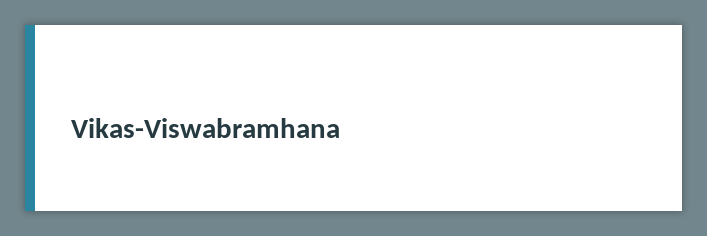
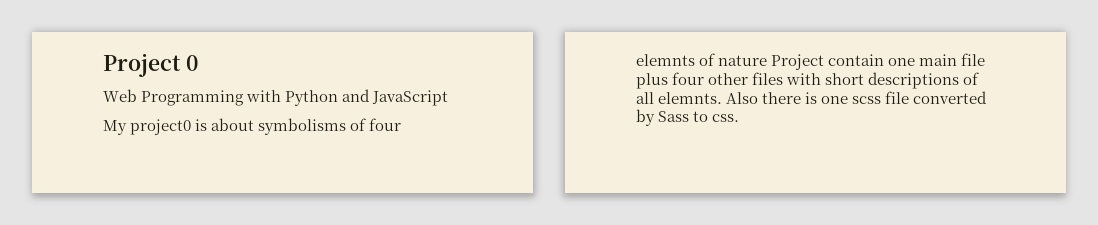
- Vikas-Viswabramhana
+ Project 0
+ Web Programming with Python and JavaScript
+ My project0 is about symbolisms of four elemnts of nature Project contain one main file plus four other files with short descriptions of all elemnts. Also there is one scss file converted by Sass to css.

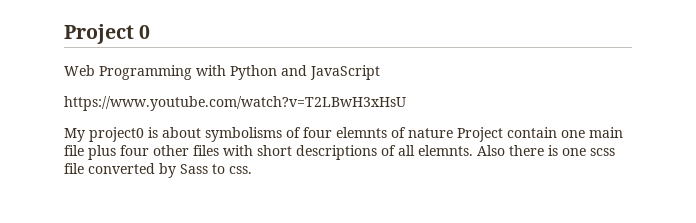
+ https://www.youtube.com/watch?v=T2LBwH3xHsU

